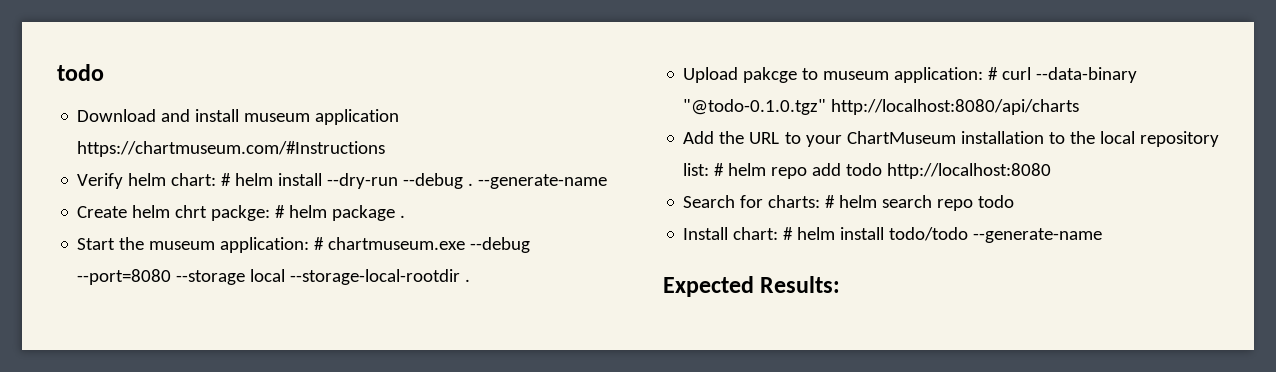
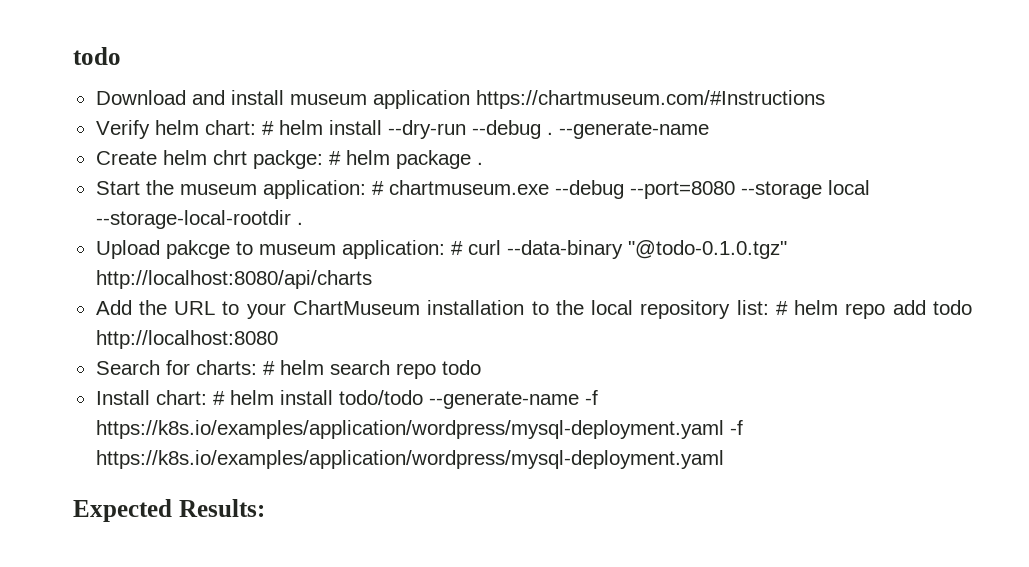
- Install chart: # helm install todo/todo --generate-name
+ Install chart: # helm install todo/todo --generate-name -f https://k8s.io/examples/application/wordpress/mysql-deployment.yaml -f https://k8s.io/examples/application/wordpress/mysql-deployment.yaml

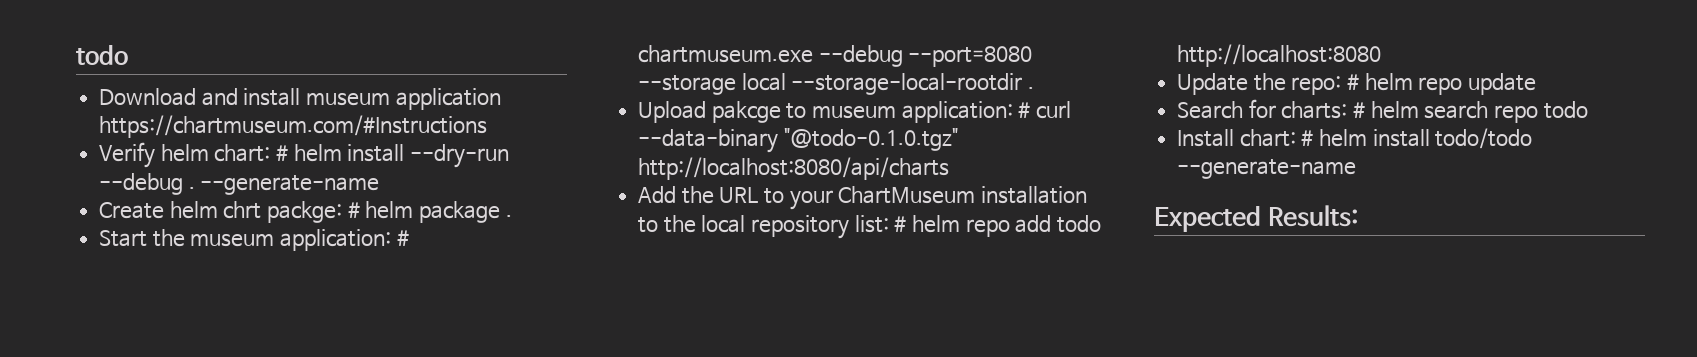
+ Update the repo: # helm repo update
- Install chart: # helm install todo/todo --generate-name -f https://k8s.io/examples/application/wordpress/mysql-deployment.yaml -f https://k8s.io/examples/application/wordpress/mysql-deployment.yaml
+ Install chart: # helm install todo/todo --generate-name

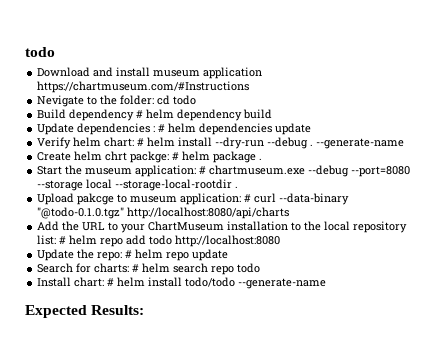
+ Nevigate to the folder: cd todo
+ Build dependency # helm dependency build
+ Update dependencies : # helm dependencies update

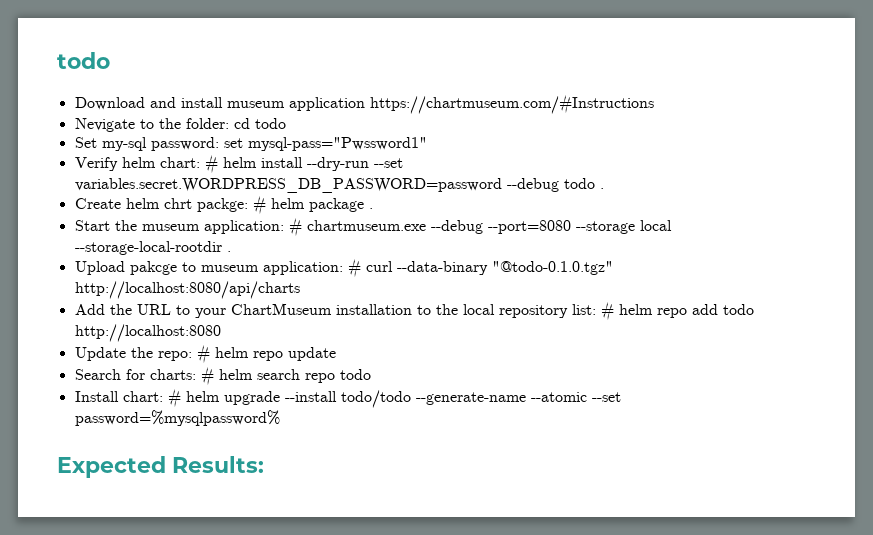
- Build dependency # helm dependency build
- Update dependencies : # helm dependencies update
+ Set my-sql password: set mysql-pass="Pwssword1"
- Verify helm chart: # helm install --dry-run --debug . --generate-name
+ Verify helm chart: # helm install --dry-run --set variables.secret.WORDPRESS_DB_PASSWORD=password --debug todo .
- Install chart: # helm install todo/todo --generate-name
+ Install chart: # helm upgrade --install todo/todo --generate-name --atomic --set password=%mysqlpassword%

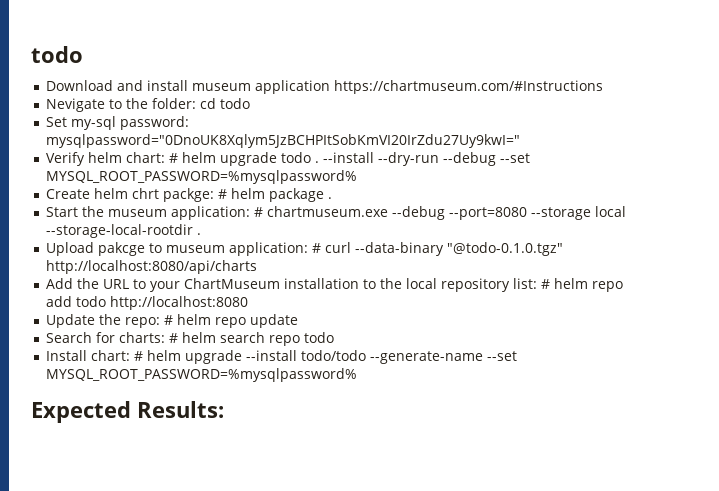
- Set my-sql password: set mysql-pass="Pwssword1"
+ Set my-sql password: mysqlpassword="0DnoUK8Xqlym5JzBCHPItSobKmVI20IrZdu27Uy9kwI="
- Verify helm chart: # helm install --dry-run --set variables.secret.WORDPRESS_DB_PASSWORD=password --debug todo .
+ Verify helm chart: # helm upgrade todo . --install --dry-run --debug --set MYSQL_ROOT_PASSWORD=%mysqlpassword%
- Install chart: # helm upgrade --install todo/todo --generate-name --atomic --set password=%mysqlpassword%
+ Install chart: # helm upgrade --install todo/todo --generate-name --set MYSQL_ROOT_PASSWORD=%mysqlpassword%

